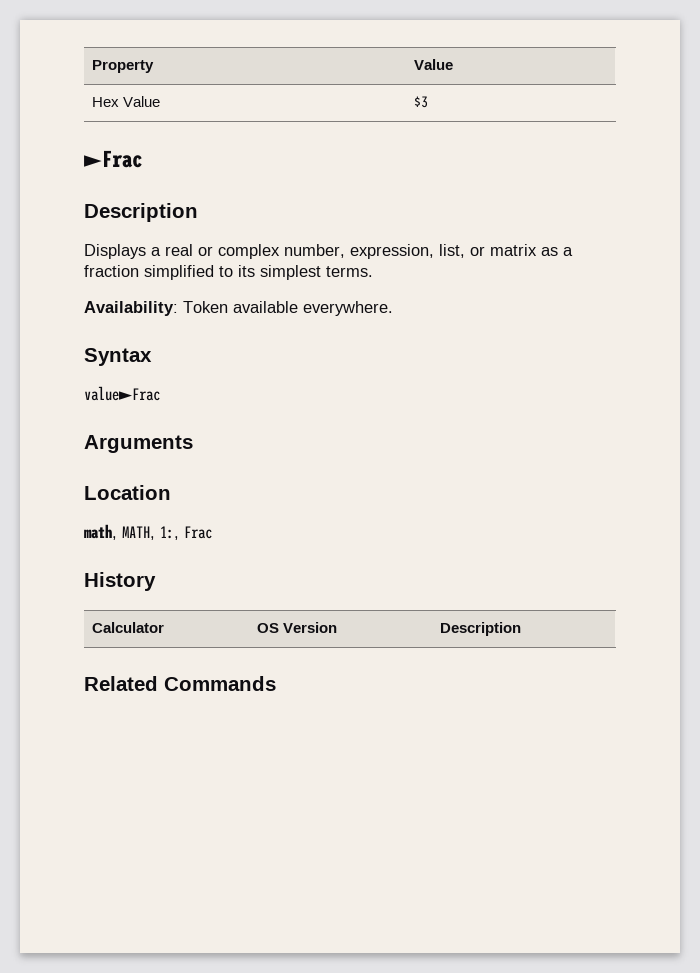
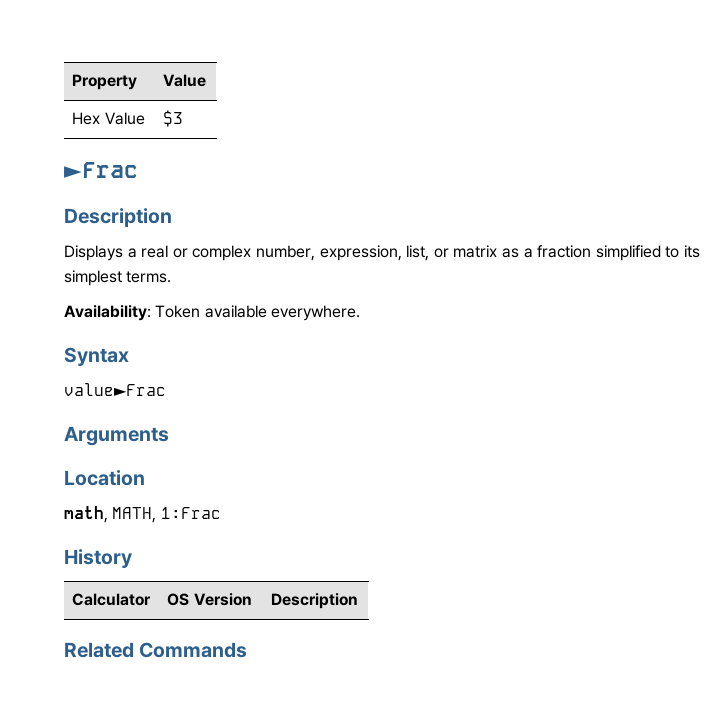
- math, MATH, 1:, Frac
+ math, MATH, 1:Frac

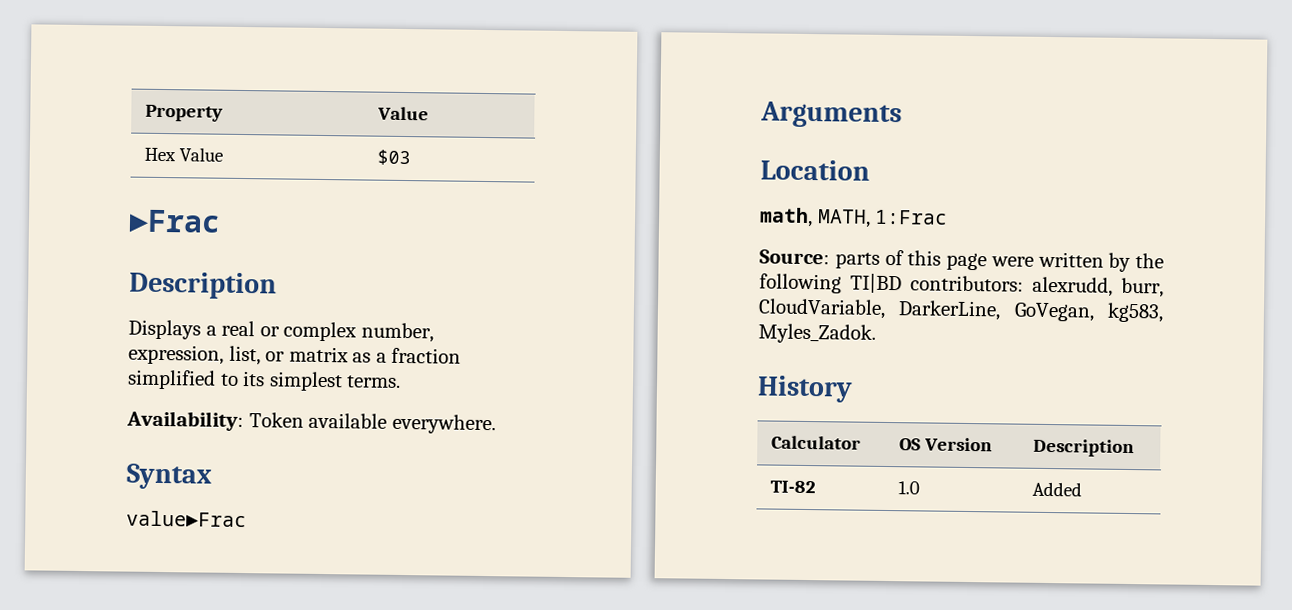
- Hex Value | $3
+ Hex Value | $03
+ Source: parts of this page were written by the following TI|BD contributors: alexrudd, burr, CloudVariable, DarkerLine, GoVegan, kg583, Myles_Zadok.
- Related Commands
+ TI-82 | 1.0 | Added

